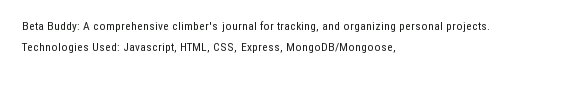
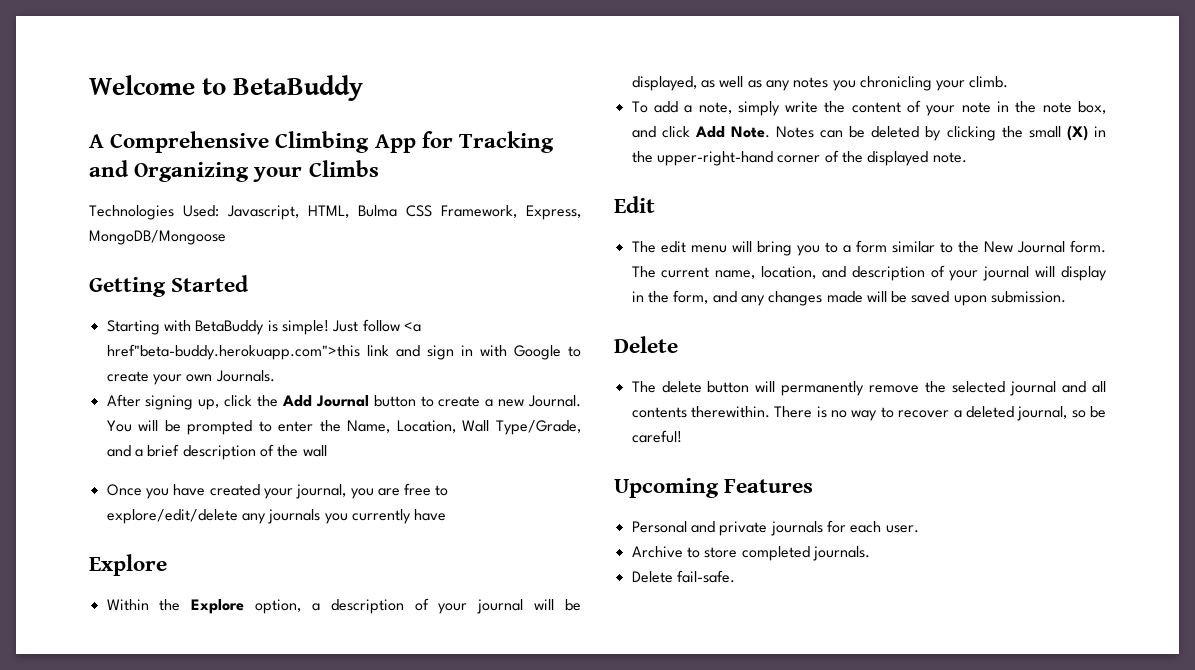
- Beta Buddy: A comprehensive climber's journal for tracking, and organizing personal projects.
- Technologies Used: Javascript, HTML, CSS, Express, MongoDB/Mongoose,
+ Welcome to BetaBuddy
+ A Comprehensive Climbing App for Tracking and Organizing your Climbs
+ Technologies Used: Javascript, HTML, Bulma CSS Framework, Express, MongoDB/Mongoose
+ Getting Started
+ Starting with BetaBuddy is simple! Just follow <a href"beta-buddy.herokuapp.com">this link and sign in with Google to create your own Journals.
+ After signing up, click the Add Journal button to create a new Journal. You will be prompted to enter the Name, Location, Wall Type/Grade, and a brief description of the wall
+ Once you have created your journal, you are free to explore/edit/delete any journals you currently have
+ Explore
+ Within the Explore option, a description of your journal will be displayed, as well as any notes you chronicling your climb.
+ To add a note, simply write the content of your note in the note box, and click Add Note. Notes can be deleted by clicking the small (X) in the upper-right-hand corner of the displayed note.
+ Edit
+ The edit menu will bring you to a form similar to the New Journal form. The current name, location, and description of your journal will display in the form, and any changes made will be saved upon submission.
+ Delete
+ The delete button will permanently remove the selected journal and all contents therewithin. There is no way to recover a deleted journal, so be careful!
+ Upcoming Features
+ Personal and private journals for each user.
+ Archive to store completed journals.
+ Delete fail-safe.

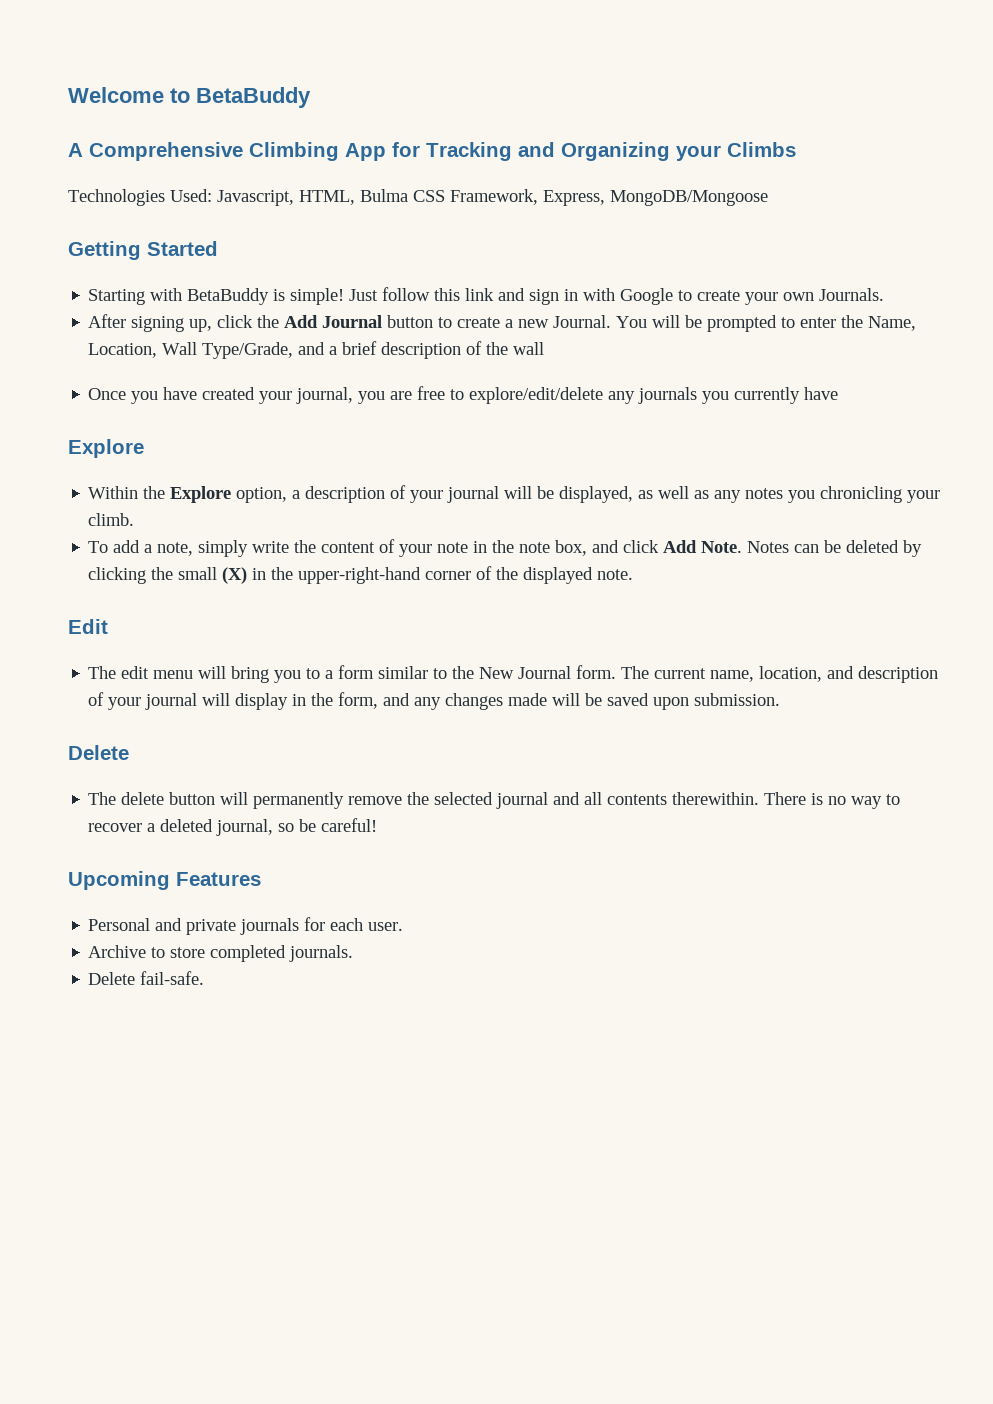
- Just follow <a href"beta-buddy.herokuapp.com">this link and sign in with Google to create your own Journals.
+ Just follow this link and sign in with Google to create your own Journals.

